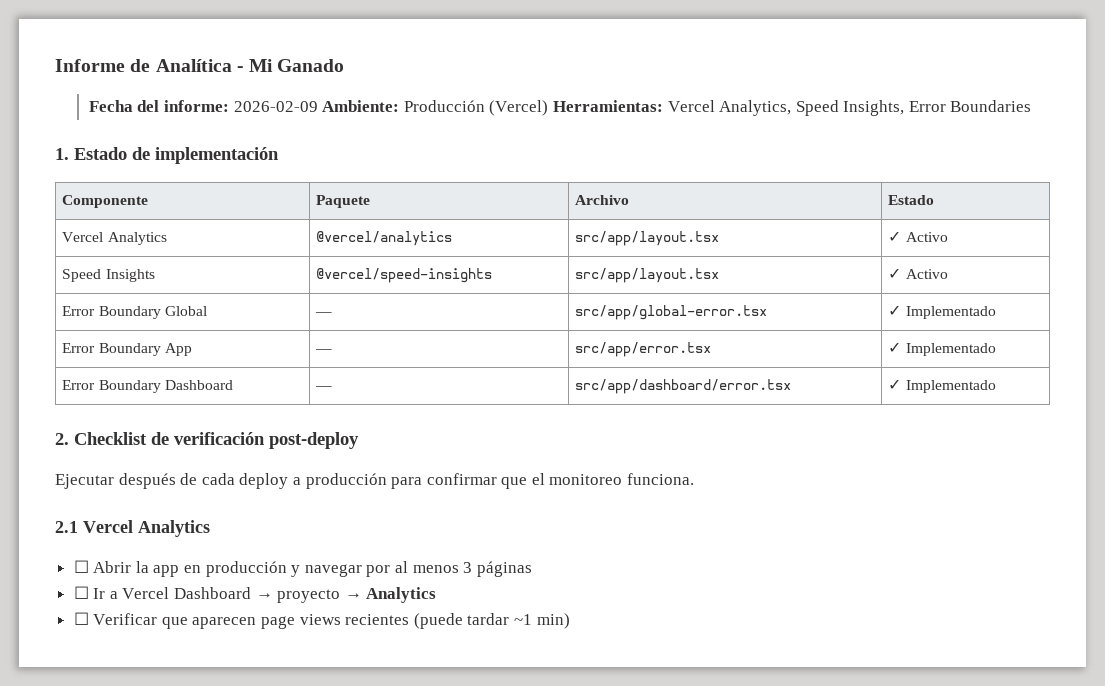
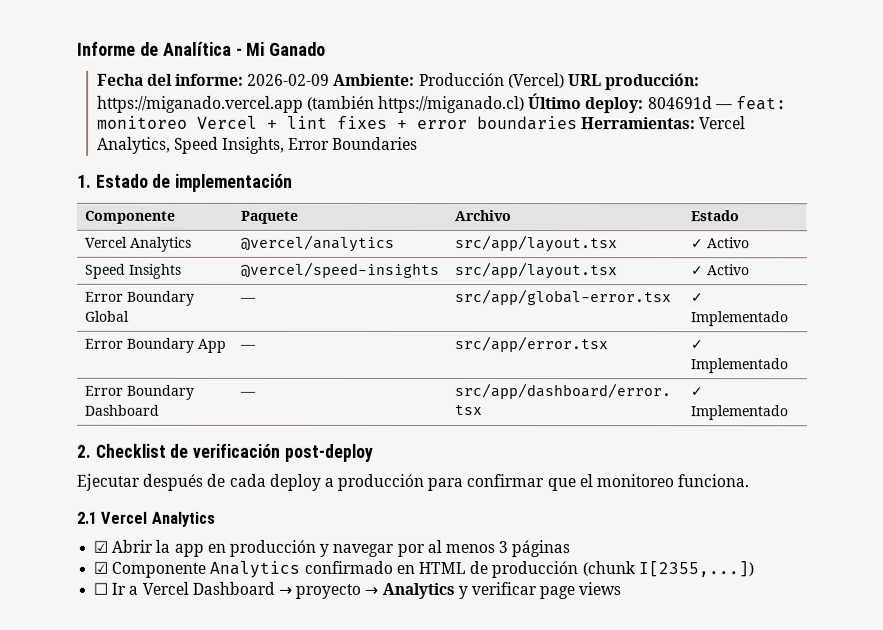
- Fecha del informe: 2026-02-09 Ambiente: Producción (Vercel) Herramientas: Vercel Analytics, Speed Insights, Error Boundaries
+ Fecha del informe: 2026-02-09 Ambiente: Producción (Vercel) URL producción: https://miganado.vercel.app (también https://miganado.cl) Último deploy: 804691d — feat: monitoreo Vercel + lint fixes + error boundaries Herramientas: Vercel Analytics, Speed Insights, Error Boundaries
- ☐ Abrir la app en producción y navegar por al menos 3 páginas
+ ☑ Abrir la app en producción y navegar por al menos 3 páginas
+ ☑ Componente Analytics confirmado en HTML de producción (chunk I[2355,...])
- ☐ Ir a Vercel Dashboard → proyecto → Analytics
- ☐ Verificar que aparecen page views recientes (puede tardar ~1 min)
+ ☐ Ir a Vercel Dashboard → proyecto → Analytics y verificar page views

